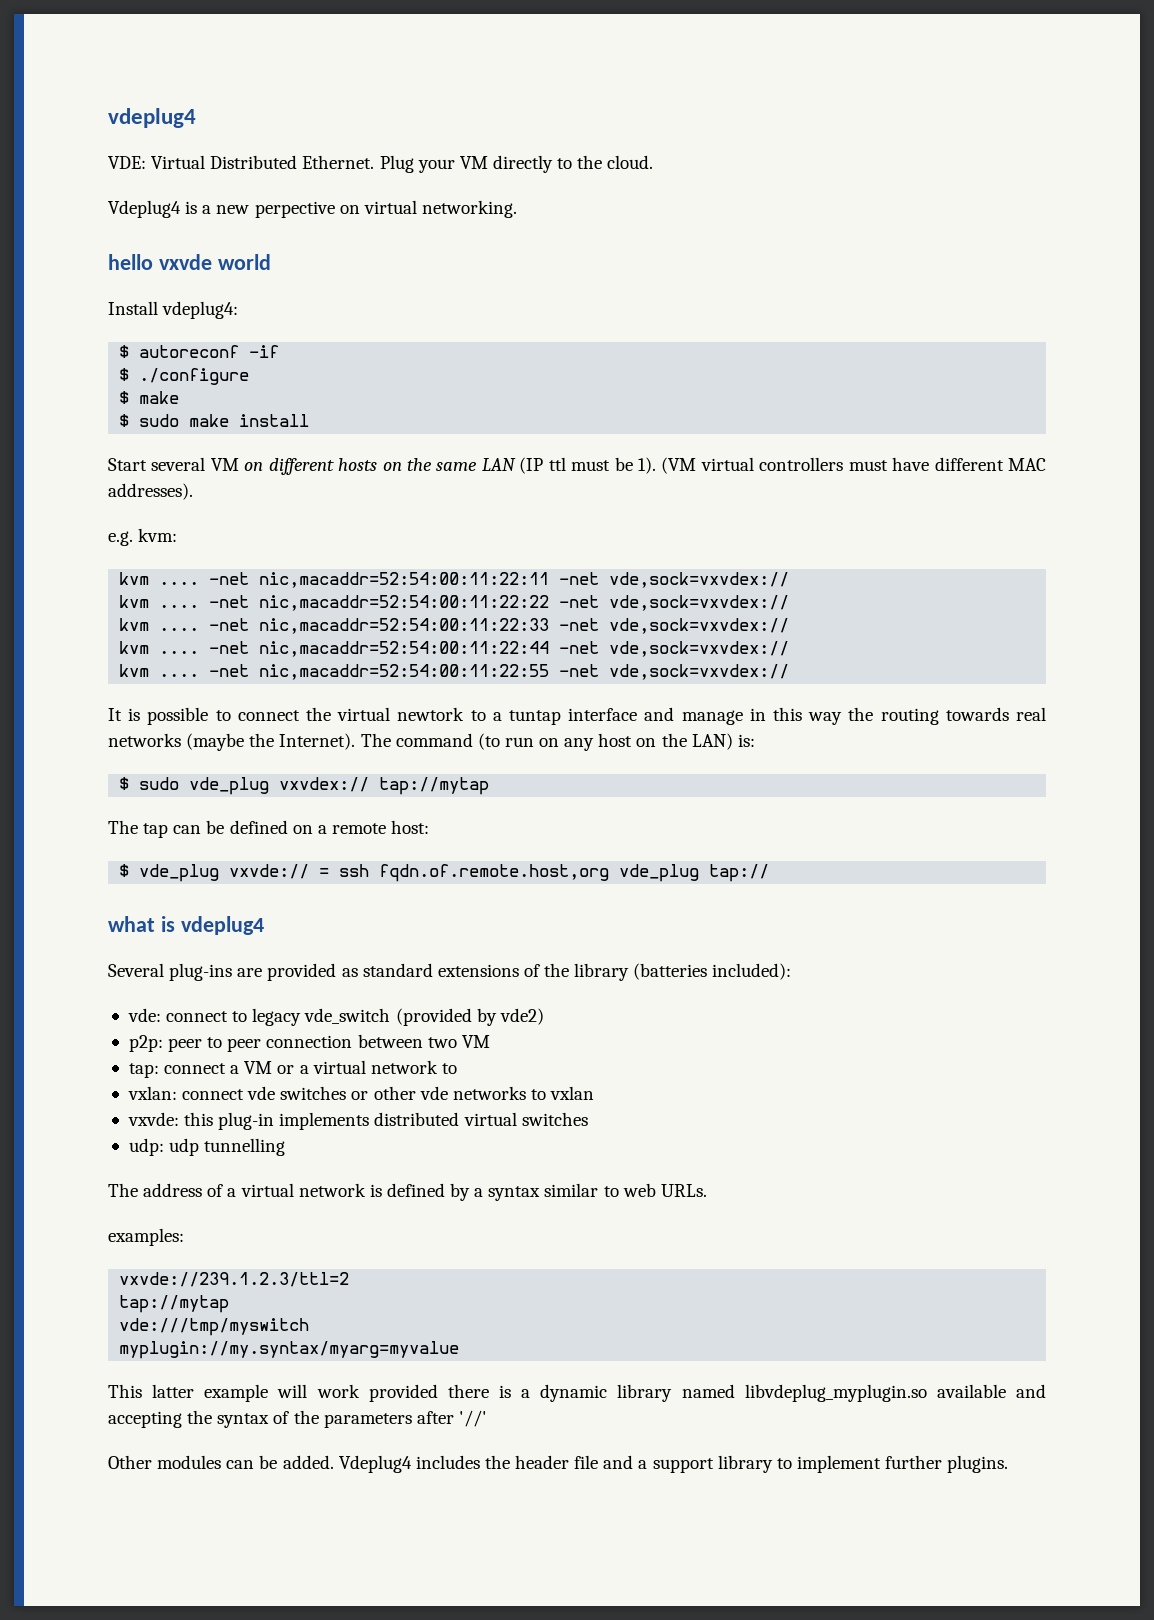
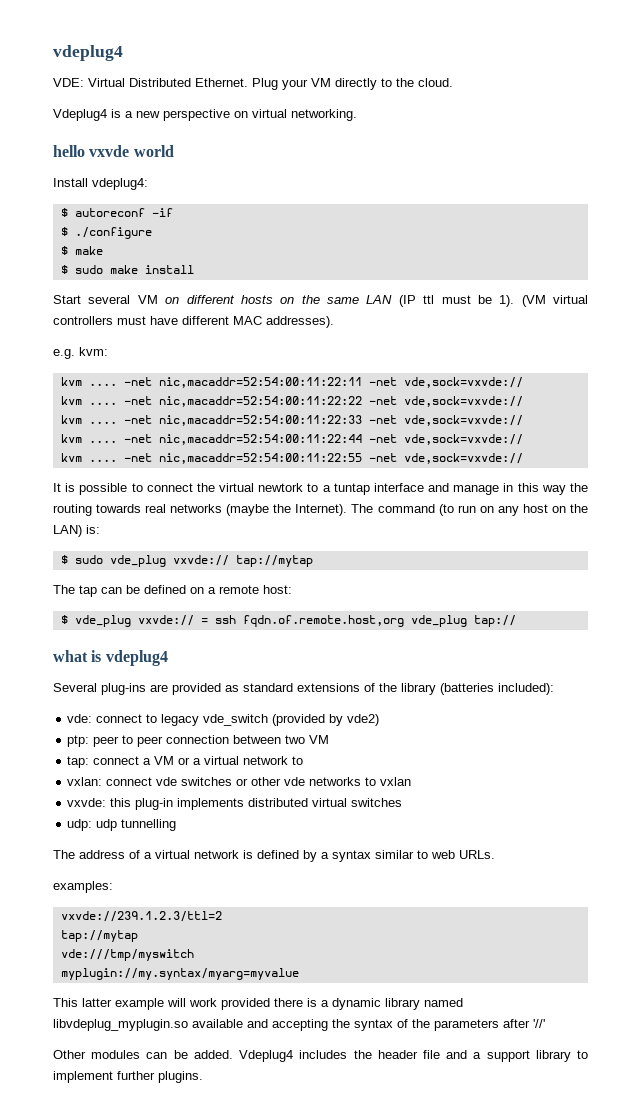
- Vdeplug4 is a new perpective on virtual networking.
+ Vdeplug4 is a new perspective on virtual networking.
- -net nic,macaddr=52:54:00:11:22:11 -net vde,sock=vxvdex://
+ -net nic,macaddr=52:54:00:11:22:11 -net vde,sock=vxvde://
- -net nic,macaddr=52:54:00:11:22:22 -net vde,sock=vxvdex://
+ -net nic,macaddr=52:54:00:11:22:22 -net vde,sock=vxvde://
- -net nic,macaddr=52:54:00:11:22:33 -net vde,sock=vxvdex://
+ -net nic,macaddr=52:54:00:11:22:33 -net vde,sock=vxvde://
- -net nic,macaddr=52:54:00:11:22:44 -net vde,sock=vxvdex://
+ -net nic,macaddr=52:54:00:11:22:44 -net vde,sock=vxvde://
- -net nic,macaddr=52:54:00:11:22:55 -net vde,sock=vxvdex://
+ -net nic,macaddr=52:54:00:11:22:55 -net vde,sock=vxvde://
- $ sudo vde_plug vxvdex:// tap://mytap
+ $ sudo vde_plug vxvde:// tap://mytap
- p2p: peer to peer connection between two VM
+ ptp: peer to peer connection between two VM

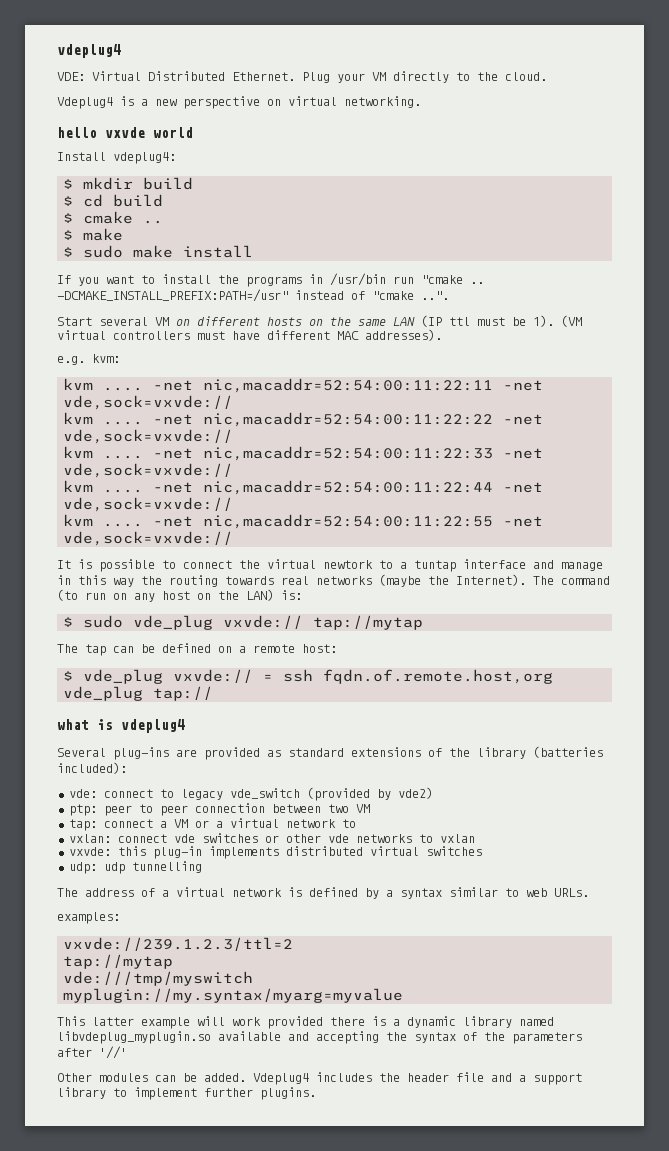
- $ autoreconf -if
- $ ./configure
+ $ mkdir build
+ $ cd build
+ $ cmake ..
+ If you want to install the programs in /usr/bin run "cmake .. -DCMAKE_INSTALL_PREFIX:PATH=/usr" instead of "cmake ..".

